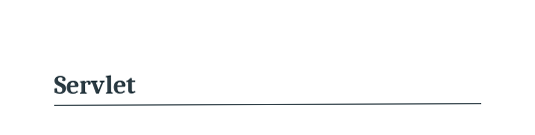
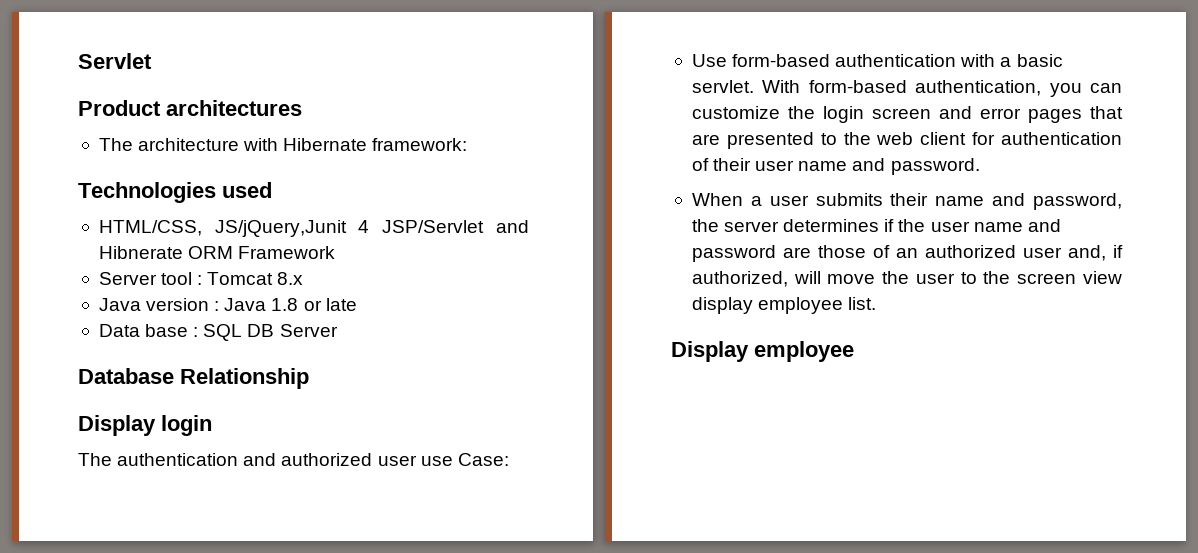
+ Product architectures
+ The architecture with Hibernate framework:
+ Technologies used
+ HTML/CSS, JS/jQuery,Junit 4 JSP/Servlet and Hibnerate ORM Framework
+ Server tool : Tomcat 8.x
+ Java version : Java 1.8 or late
+ Data base : SQL DB Server
+ Database Relationship
+ Display login
+ The authentication and authorized user use Case:
+ Use form-based authentication with a basic servlet. With form-based authentication, you can customize the login screen and error pages that are presented to the web client for authentication of their user name and password.
+ When a user submits their name and password, the server determines if the user name and password are those of an authorized user and, if authorized, will move the user to the screen view display employee list.
+ Display employee

